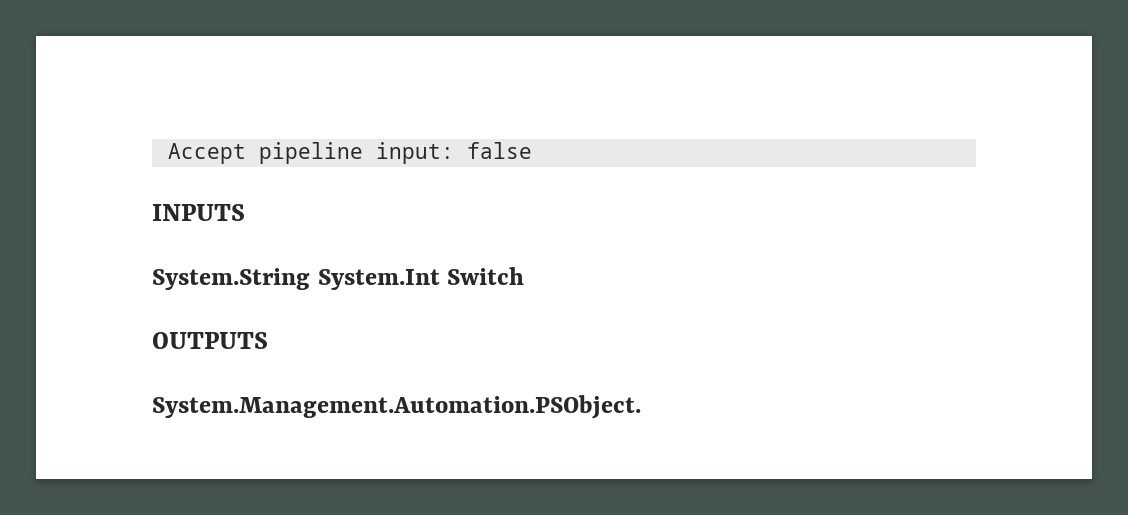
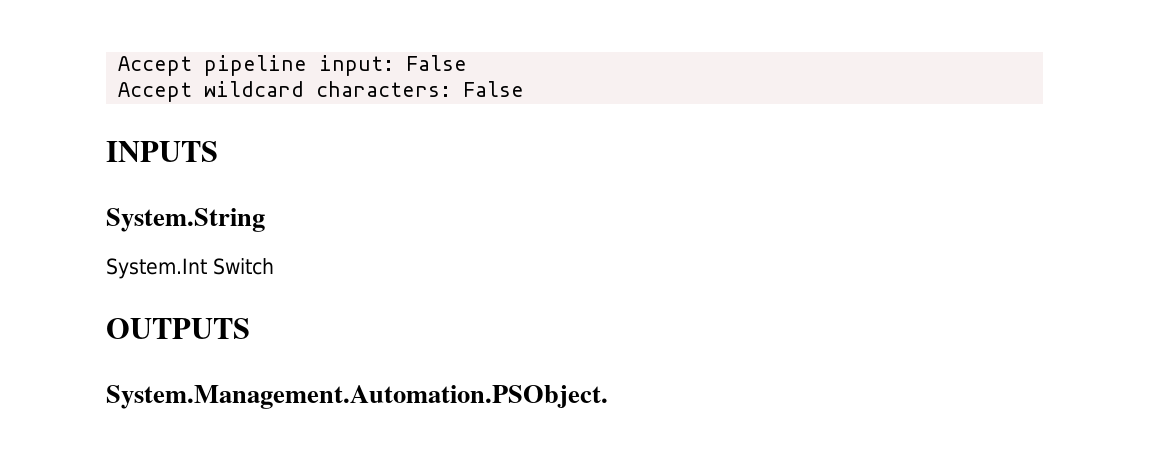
- Accept pipeline input: false
+ Accept pipeline input: False
+ Accept wildcard characters: False
- System.String System.Int Switch
+ System.String
+ System.Int Switch

